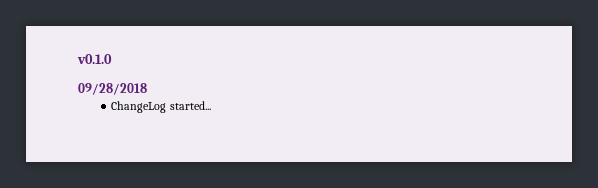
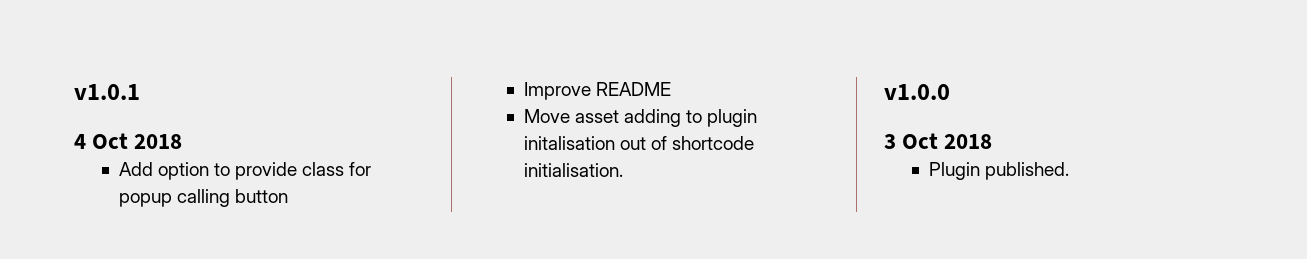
- v0.1.0
- 09/28/2018
- ChangeLog started...
+ v1.0.1
+ 4 Oct 2018
+ Add option to provide class for popup calling button
+ Improve README
+ Move asset adding to plugin initalisation out of shortcode initialisation.
+ v1.0.0
+ 3 Oct 2018
+ Plugin published.

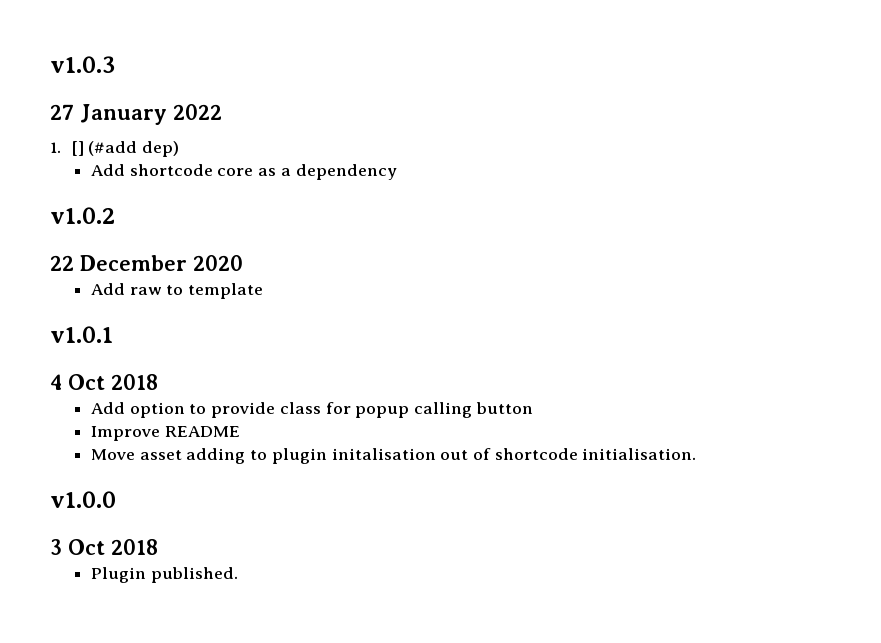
+ v1.0.3
+ 27 January 2022
+ 1. [] (#add dep)
+ Add shortcode core as a dependency
+ v1.0.2
+ 22 December 2020
+ Add raw to template

